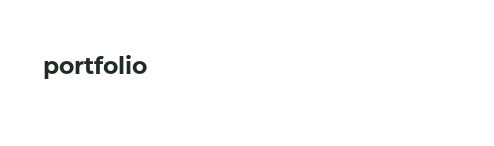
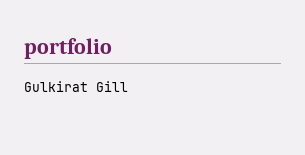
+ Gulkirat Gill

